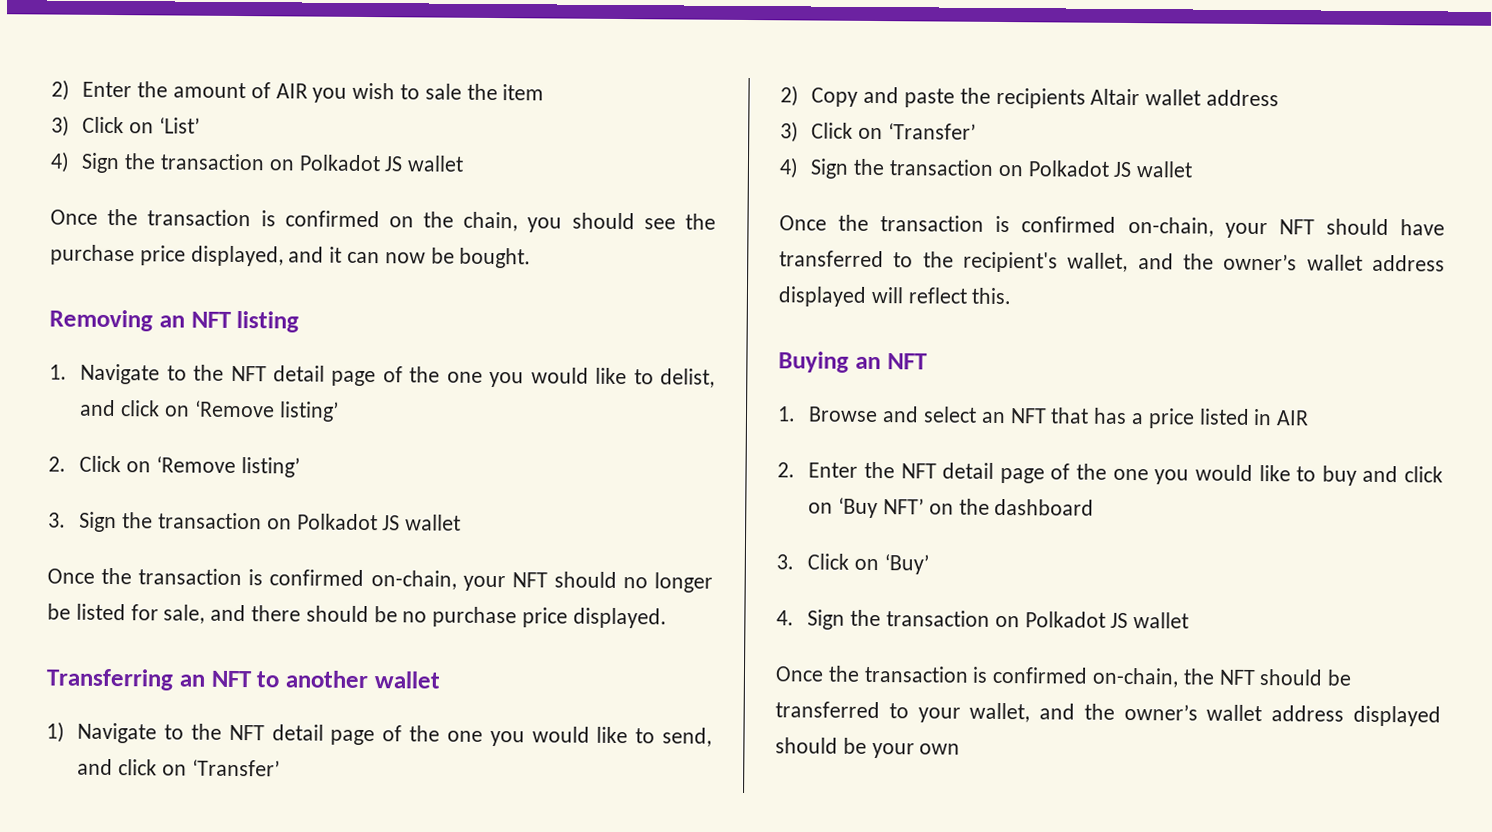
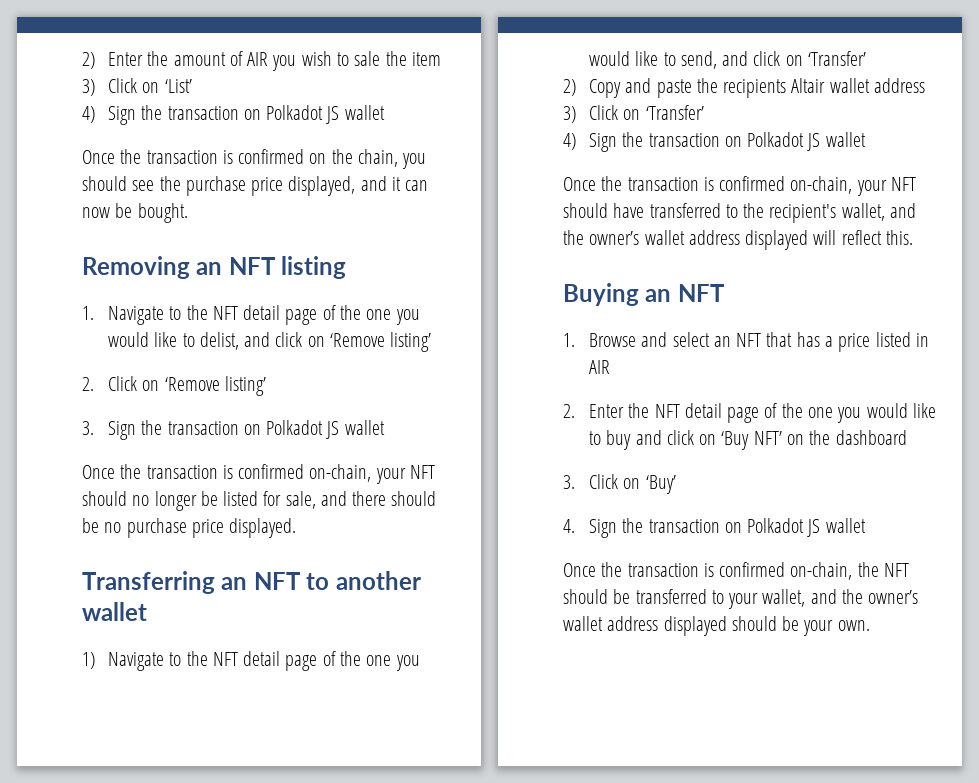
- Once the transaction is confirmed on-chain, the NFT should be transferred to your wallet, and the owner’s wallet address displayed should be your own
+ Once the transaction is confirmed on-chain, the NFT should be transferred to your wallet, and the owner’s wallet address displayed should be your own.

